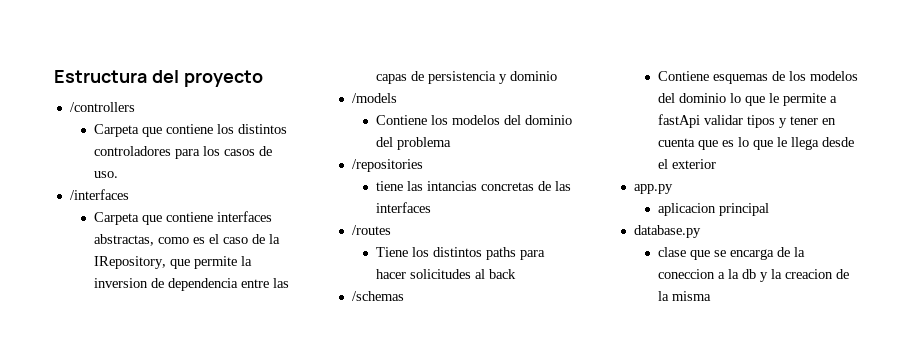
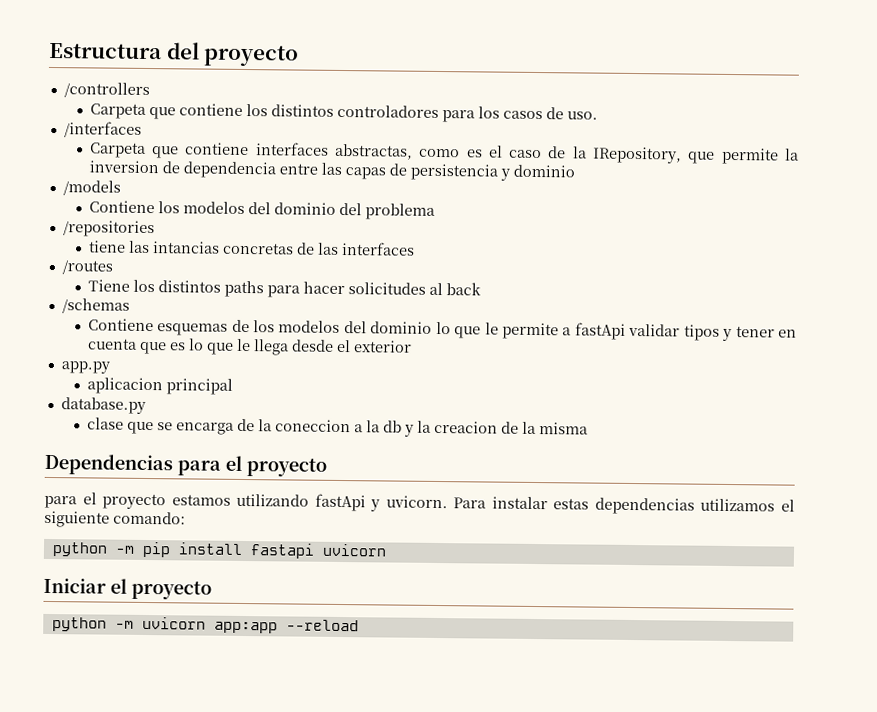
+ Dependencias para el proyecto
+ para el proyecto estamos utilizando fastApi y uvicorn. Para instalar estas dependencias utilizamos el siguiente comando:
+ python -m pip install fastapi uvicorn
+ Iniciar el proyecto
+ python -m uvicorn app:app --reload

